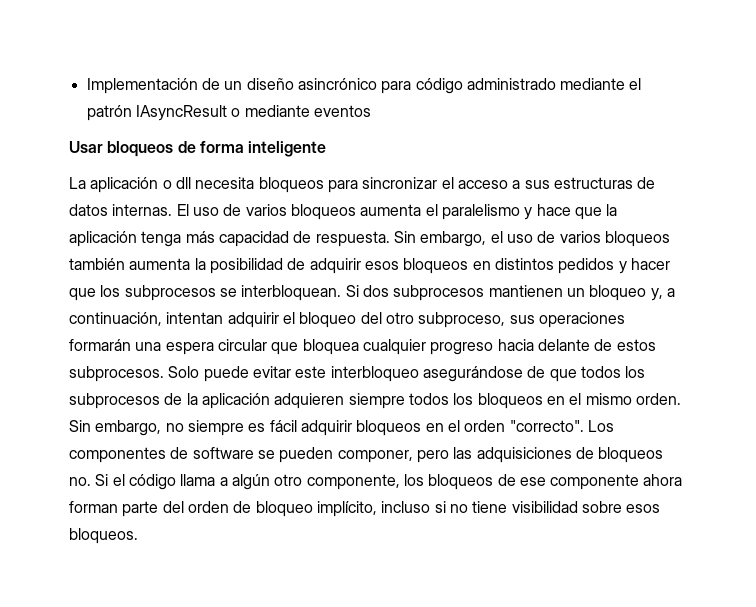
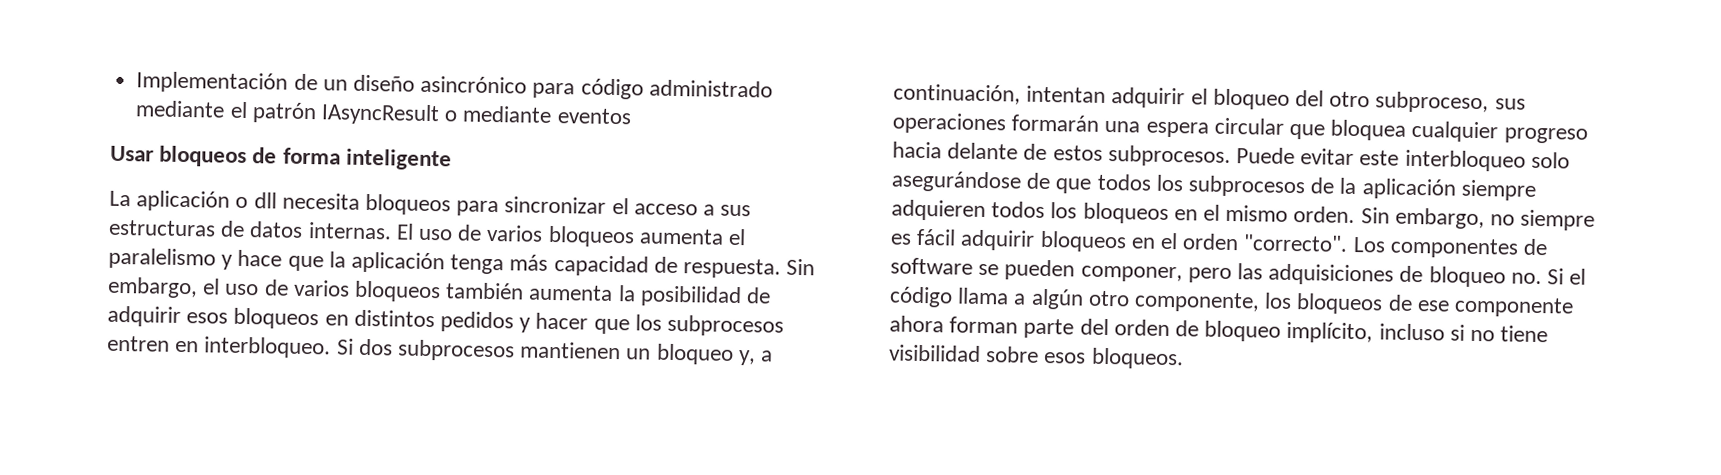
- Sin embargo, el uso de varios bloqueos también aumenta la posibilidad de adquirir esos bloqueos en distintos pedidos y hacer que los subprocesos se interbloquean.
+ Sin embargo, el uso de varios bloqueos también aumenta la posibilidad de adquirir esos bloqueos en distintos pedidos y hacer que los subprocesos entren en interbloqueo.
- Solo puede evitar este interbloqueo asegurándose de que todos los subprocesos de la aplicación adquieren siempre todos los bloqueos en el mismo orden.
+ Puede evitar este interbloqueo solo asegurándose de que todos los subprocesos de la aplicación siempre adquieren todos los bloqueos en el mismo orden.
- Los componentes de software se pueden componer, pero las adquisiciones de bloqueos no. Si el código llama a algún otro componente, los bloqueos de ese componente ahora forman parte del orden de bloqueo implícito, incluso si no tiene visibilidad sobre esos bloqueos.
+ Los componentes de software se pueden componer, pero las adquisiciones de bloqueo no. Si el código llama a algún otro componente, los bloqueos de ese componente ahora forman parte del orden de bloqueo implícito, incluso si no tiene visibilidad sobre esos bloqueos.

